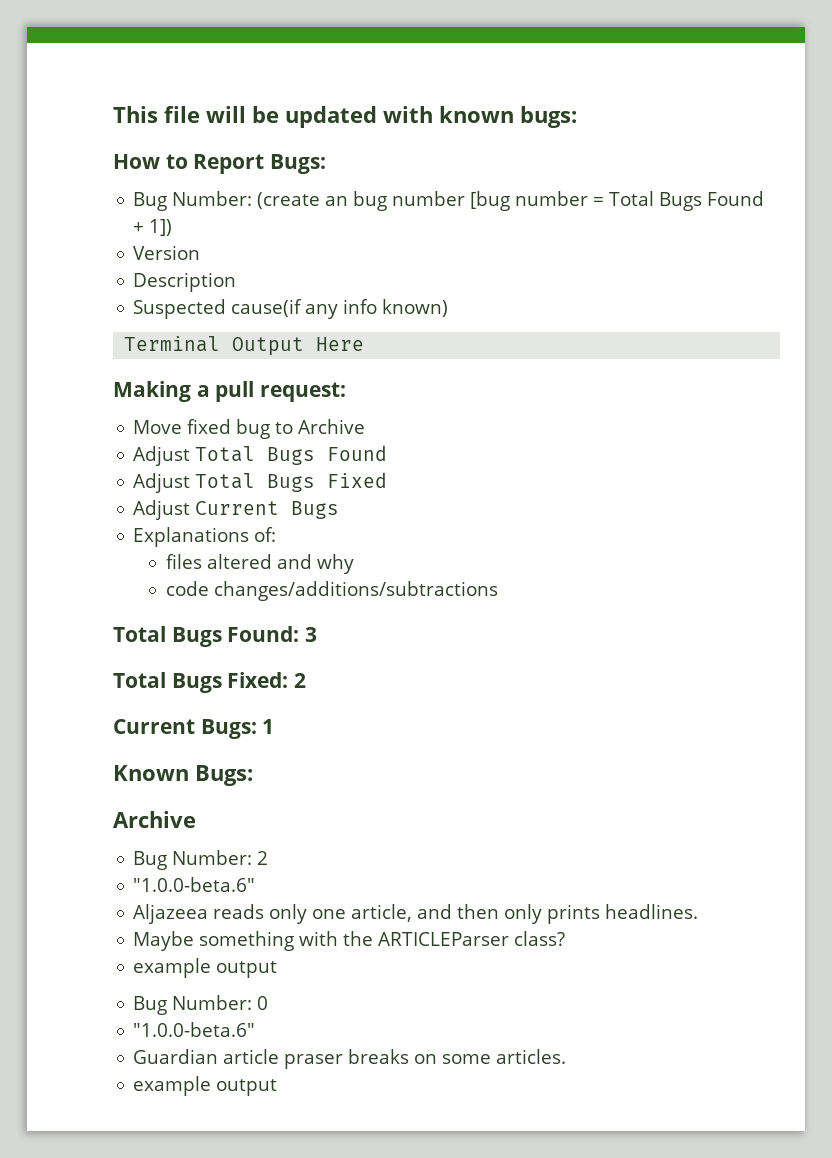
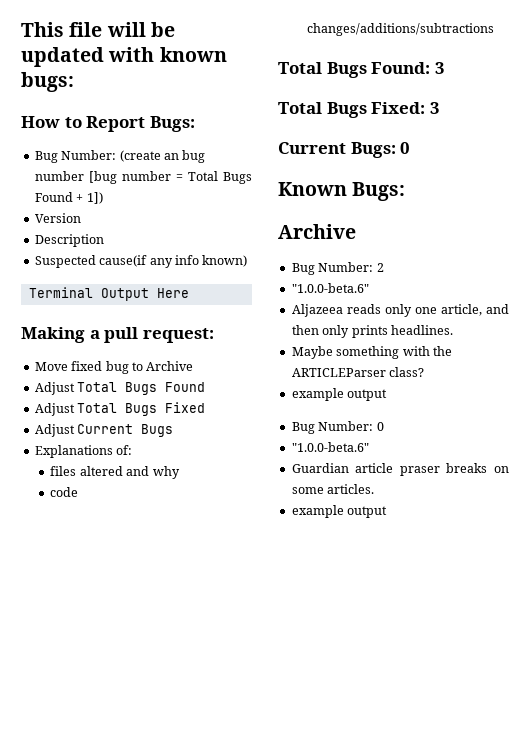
- Total Bugs Fixed: 2
+ Total Bugs Fixed: 3
- Current Bugs: 1
+ Current Bugs: 0

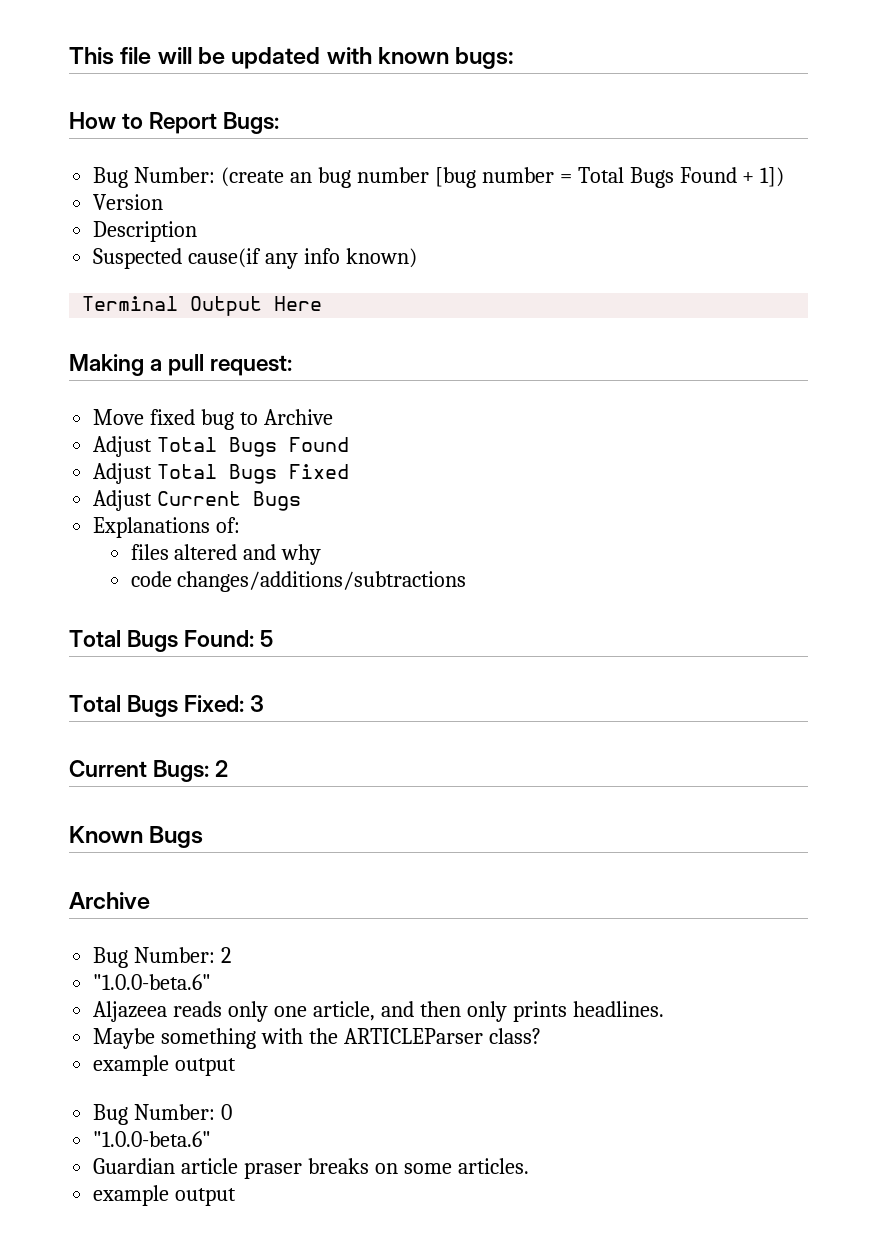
- Total Bugs Found: 3
+ Total Bugs Found: 5
- Current Bugs: 0
+ Current Bugs: 2
- Known Bugs:
+ Known Bugs

